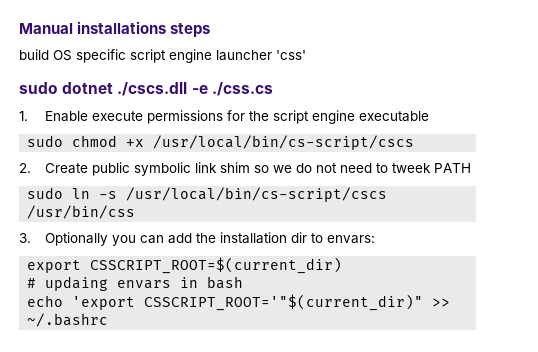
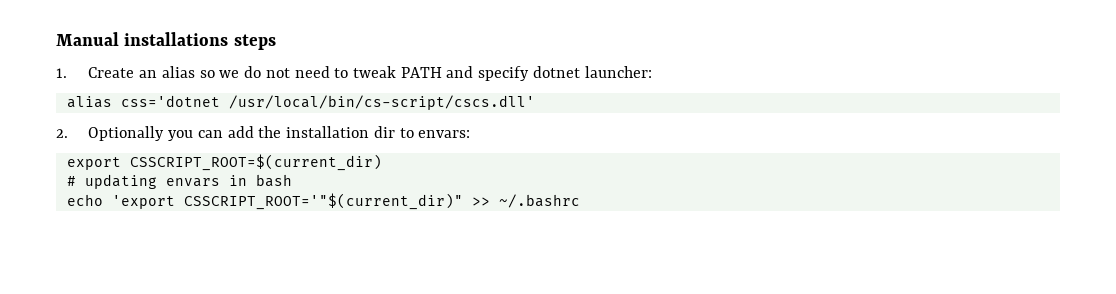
- build OS specific script engine launcher 'css'
- sudo dotnet ./cscs.dll -e ./css.cs
- 1. Enable execute permissions for the script engine executable
- sudo chmod +x /usr/local/bin/cs-script/cscs
- 2. Create public symbolic link shim so we do not need to tweek PATH
- sudo ln -s /usr/local/bin/cs-script/cscs /usr/bin/css
- 3. Optionally you can add the installation dir to envars:
+ 1. Create an alias so we do not need to tweak PATH and specify dotnet launcher:
+ alias css='dotnet /usr/local/bin/cs-script/cscs.dll'
+ 2. Optionally you can add the installation dir to envars:
- # updaing envars in bash
+ # updating envars in bash

